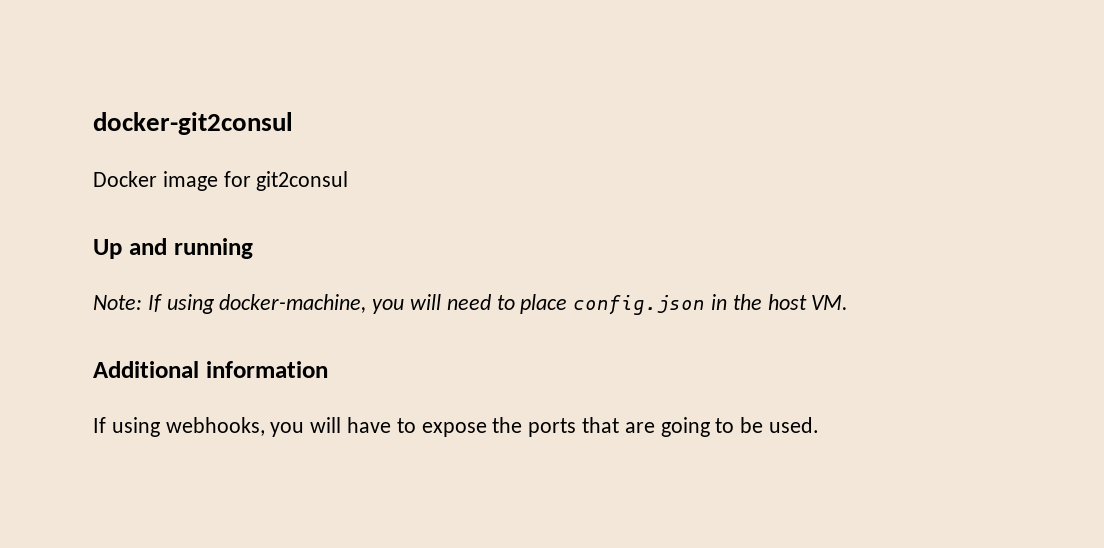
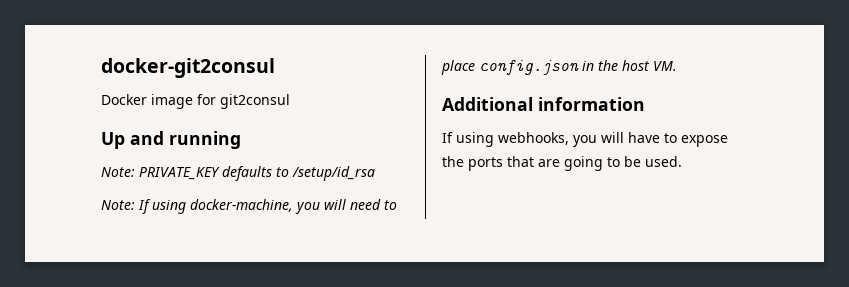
+ Note: PRIVATE_KEY defaults to /setup/id_rsa

